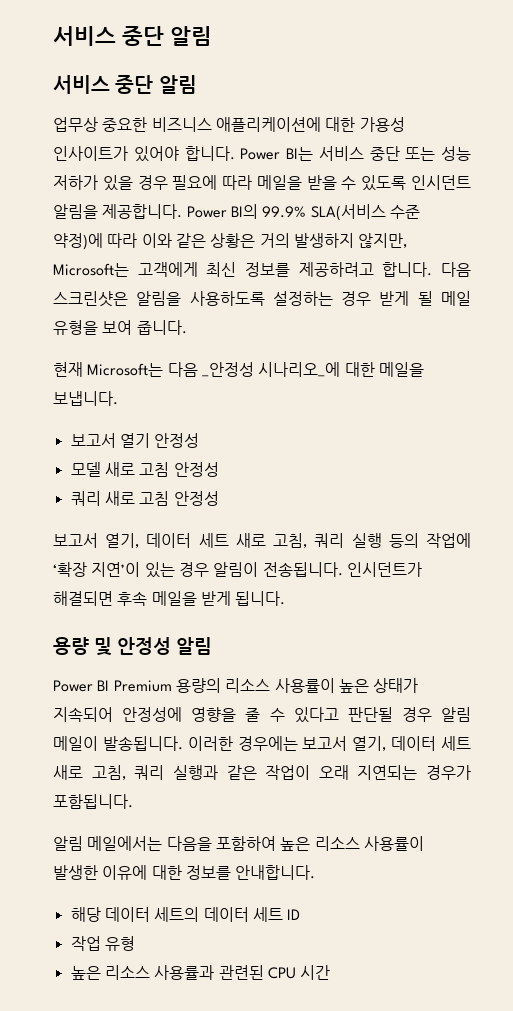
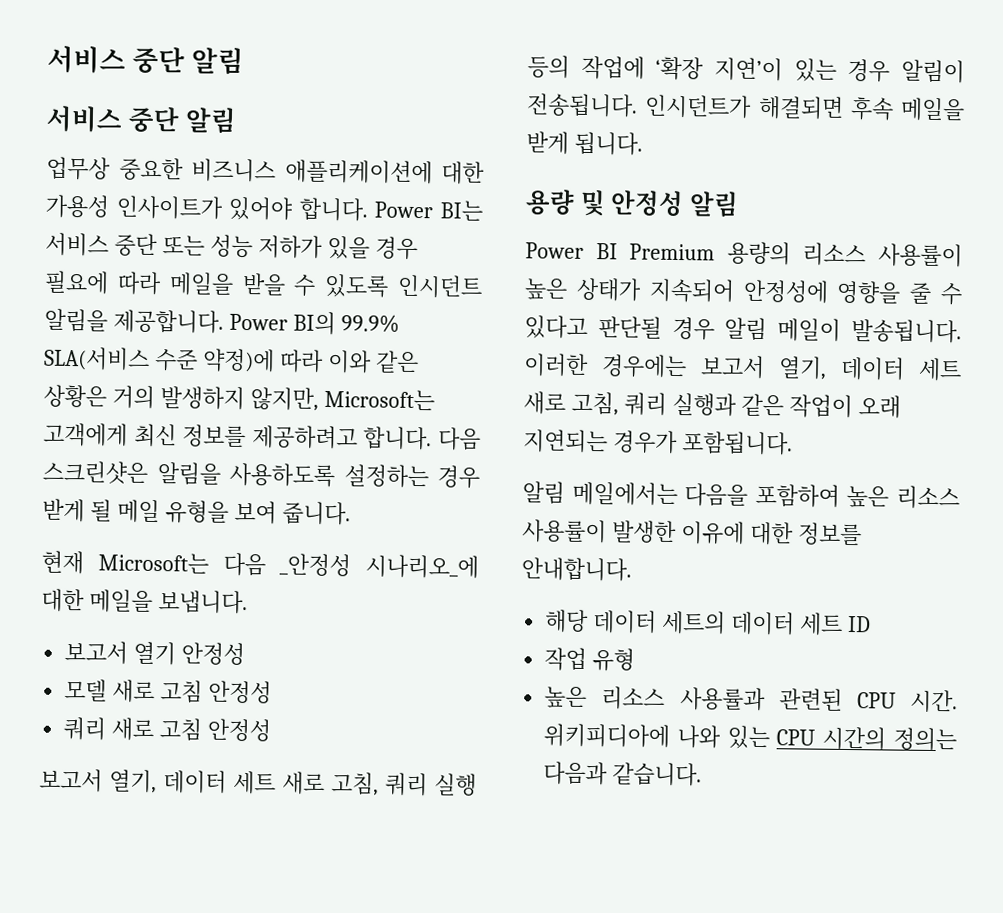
- 높은 리소스 사용률과 관련된 CPU 시간
+ 높은 리소스 사용률과 관련된 CPU 시간. 위키피디아에 나와 있는 CPU 시간의 정의는 다음과 같습니다.

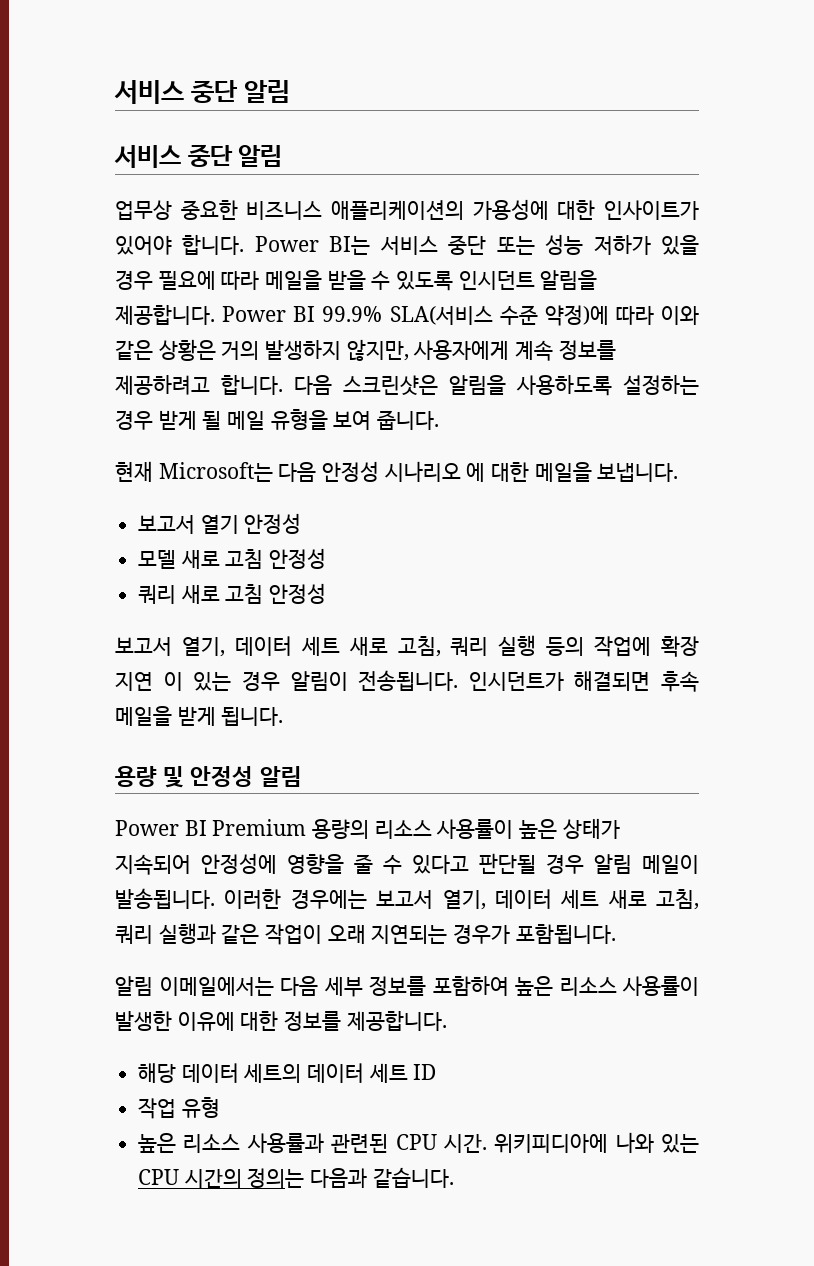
- 업무상 중요한 비즈니스 애플리케이션에 대한 가용성 인사이트가 있어야 합니다.
+ 업무상 중요한 비즈니스 애플리케이션의 가용성에 대한 인사이트가 있어야 합니다.
- Power BI의 99.9% SLA(서비스 수준 약정)에 따라 이와 같은 상황은 거의 발생하지 않지만, Microsoft는 고객에게 최신 정보를 제공하려고 합니다.
+ Power BI 99.9% SLA(서비스 수준 약정)에 따라 이와 같은 상황은 거의 발생하지 않지만, 사용자에게 계속 정보를 제공하려고 합니다.
- 현재 Microsoft는 다음 _안정성 시나리오_에 대한 메일을 보냅니다.
+ 현재 Microsoft는 다음 안정성 시나리오 에 대한 메일을 보냅니다.
- 보고서 열기, 데이터 세트 새로 고침, 쿼리 실행 등의 작업에 ‘확장 지연’이 있는 경우 알림이 전송됩니다.
+ 보고서 열기, 데이터 세트 새로 고침, 쿼리 실행 등의 작업에 확장 지연 이 있는 경우 알림이 전송됩니다.
- 알림 메일에서는 다음을 포함하여 높은 리소스 사용률이 발생한 이유에 대한 정보를 안내합니다.
+ 알림 이메일에서는 다음 세부 정보를 포함하여 높은 리소스 사용률이 발생한 이유에 대한 정보를 제공합니다.

